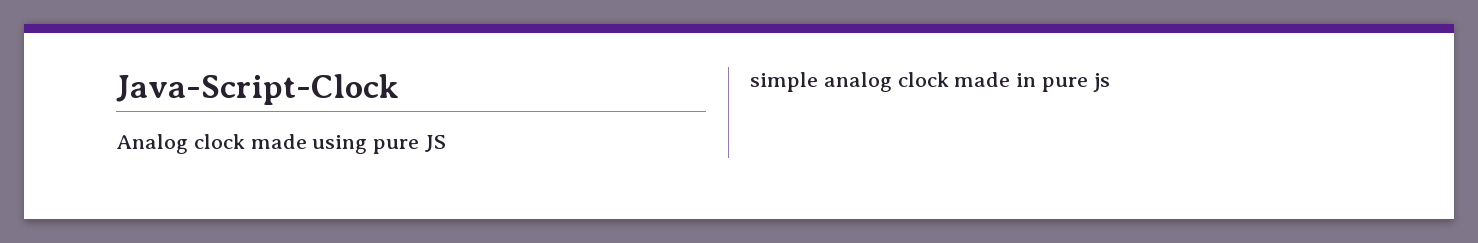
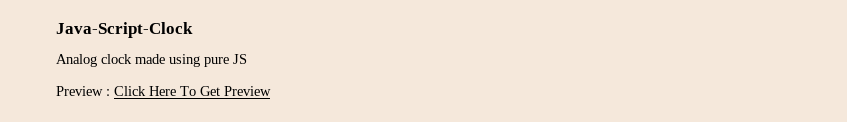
- simple analog clock made in pure js
+ Preview : Click Here To Get Preview

